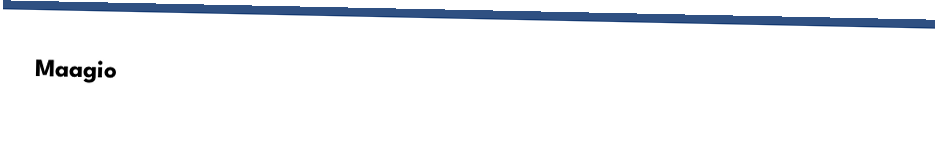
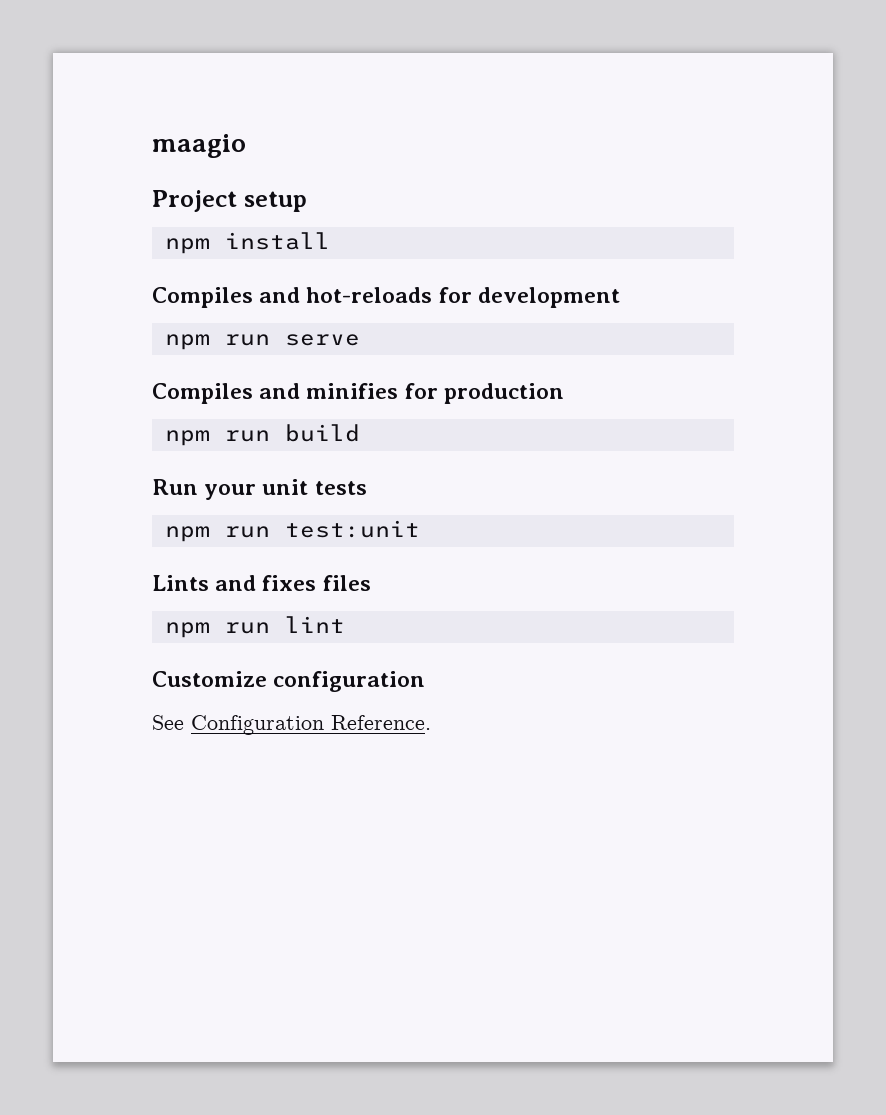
- Maagio
+ maagio
+ Project setup
+ npm install
+ Compiles and hot-reloads for development
+ npm run serve
+ Compiles and minifies for production
+ npm run build
+ Run your unit tests
+ npm run test:unit
+ Lints and fixes files
+ npm run lint
+ Customize configuration
+ See Configuration Reference.

